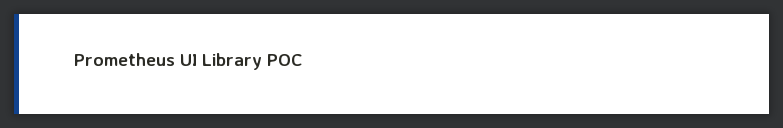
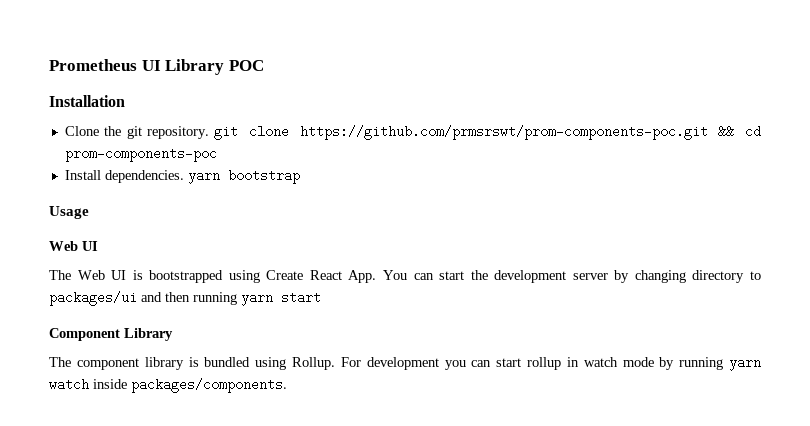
+ Installation
+ Clone the git repository. git clone https://github.com/prmsrswt/prom-components-poc.git && cd prom-components-poc
+ Install dependencies. yarn bootstrap
+ Usage
+ Web UI
+ The Web UI is bootstrapped using Create React App. You can start the development server by changing directory to packages/ui and then running yarn start
+ Component Library
+ The component library is bundled using Rollup. For development you can start rollup in watch mode by running yarn watch inside packages/components.

